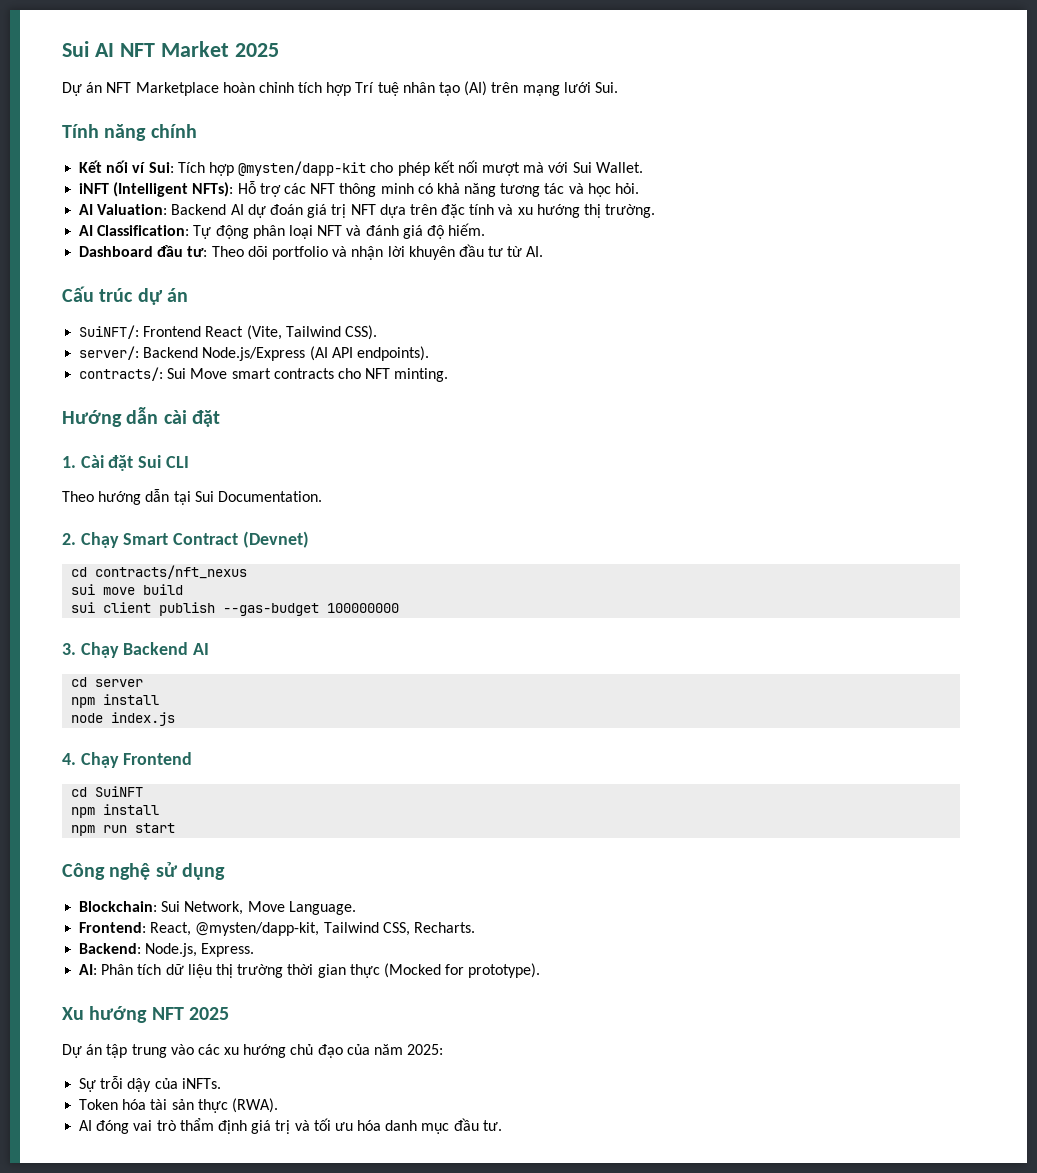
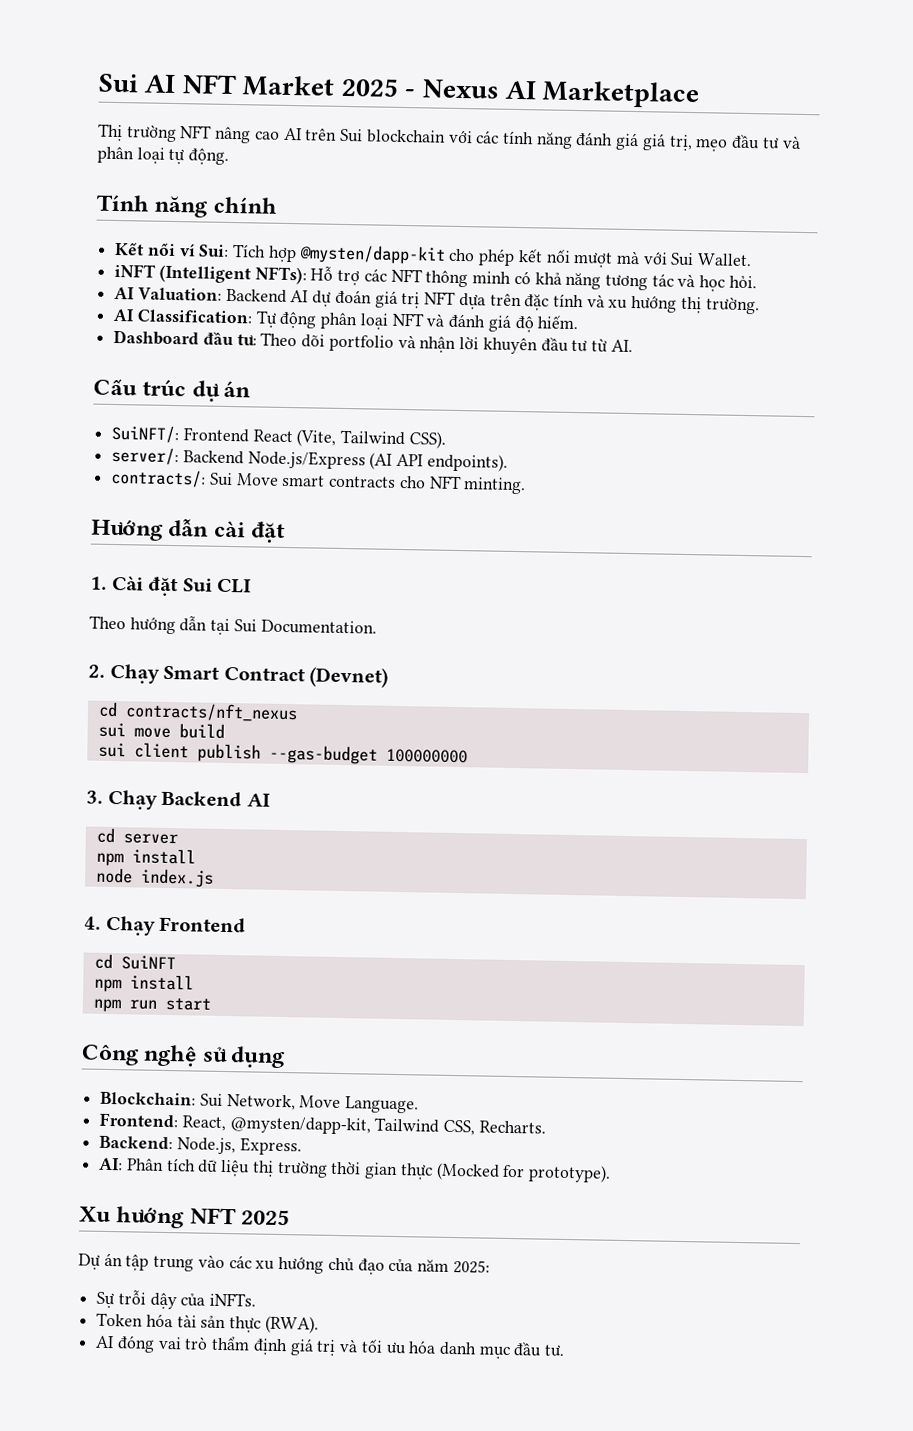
- Sui AI NFT Market 2025
- Dự án NFT Marketplace hoàn chỉnh tích hợp Trí tuệ nhân tạo (AI) trên mạng lưới Sui.
+ Sui AI NFT Market 2025 - Nexus AI Marketplace
+ Thị trường NFT nâng cao AI trên Sui blockchain với các tính năng đánh giá giá trị, mẹo đầu tư và phân loại tự động.

